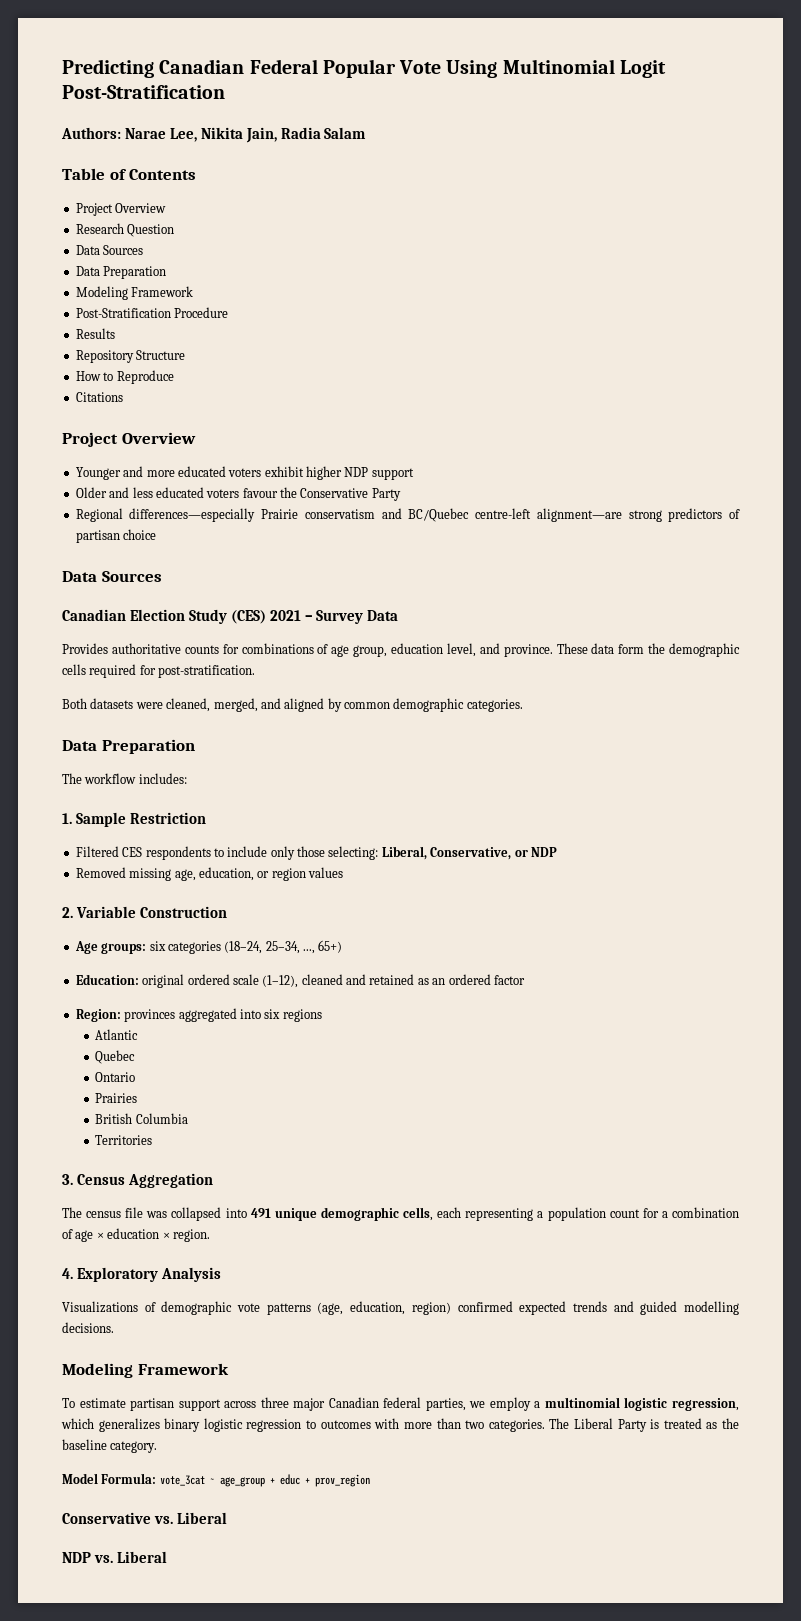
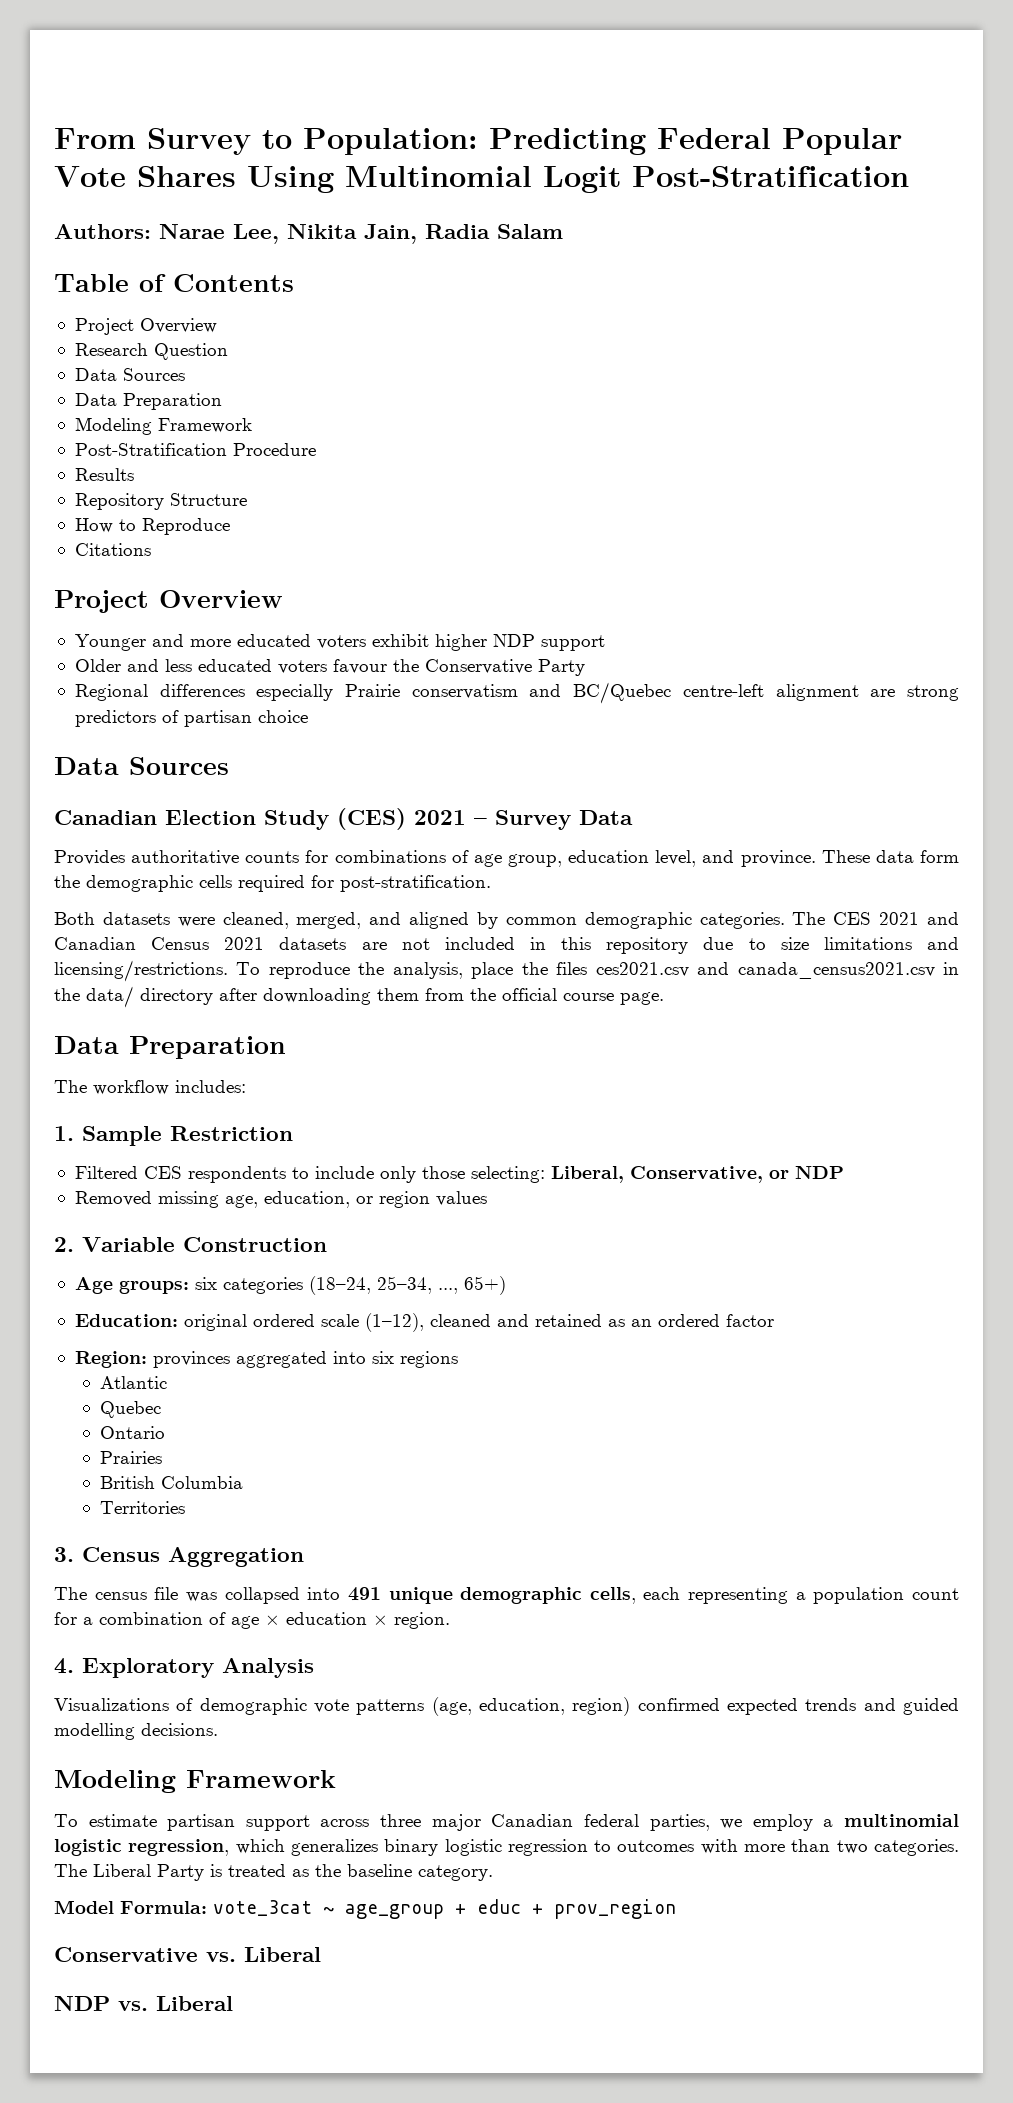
- Predicting Canadian Federal Popular Vote Using Multinomial Logit Post-Stratification
+ From Survey to Population: Predicting Federal Popular Vote Shares Using Multinomial Logit Post-Stratification
- Regional differences—especially Prairie conservatism and BC/Quebec centre-left alignment—are strong predictors of partisan choice
+ Regional differences especially Prairie conservatism and BC/Quebec centre-left alignment are strong predictors of partisan choice
+ The CES 2021 and Canadian Census 2021 datasets are not included in this repository due to size limitations and licensing/restrictions. To reproduce the analysis, place the files ces2021.csv and canada_census2021.csv in the data/ directory after downloading them from the official course page.

